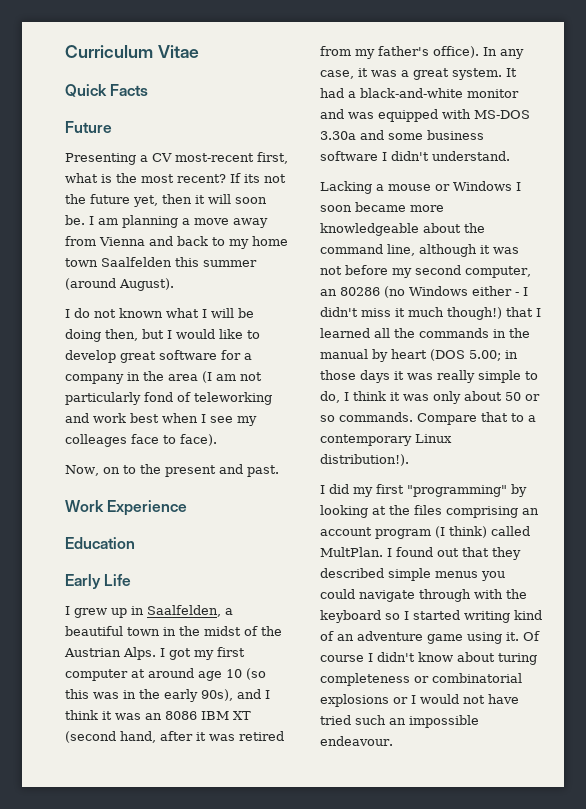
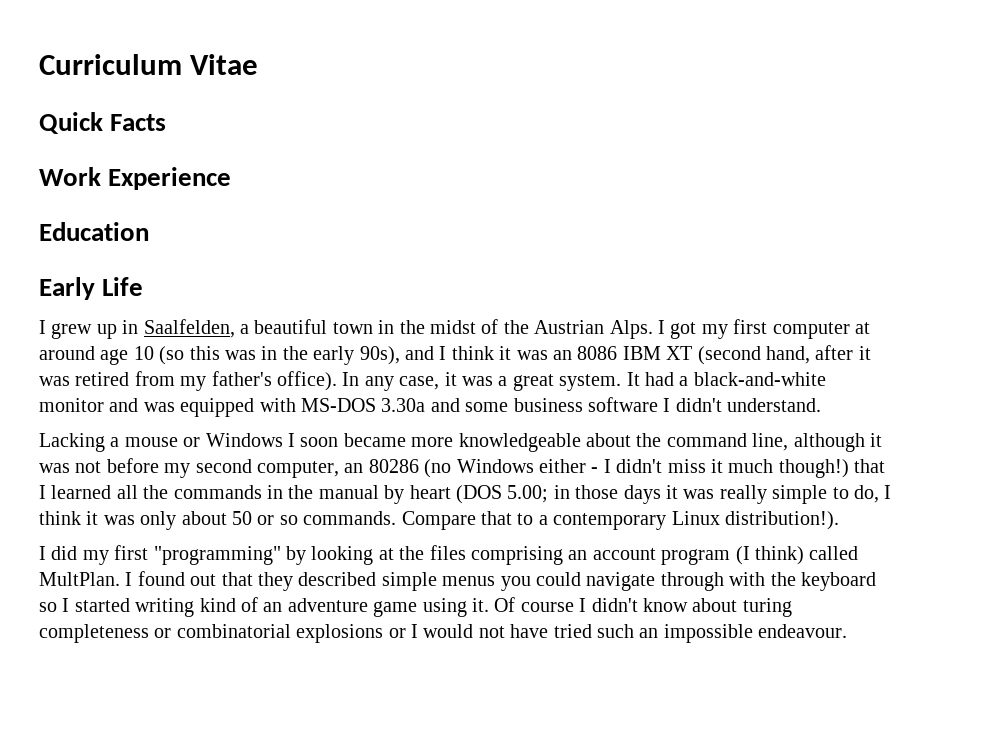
- Future
- Presenting a CV most-recent first, what is the most recent? If its not the future yet, then it will soon be. I am planning a move away from Vienna and back to my home town Saalfelden this summer (around August).
- I do not known what I will be doing then, but I would like to develop great software for a company in the area (I am not particularly fond of teleworking and work best when I see my colleages face to face).
- Now, on to the present and past.

